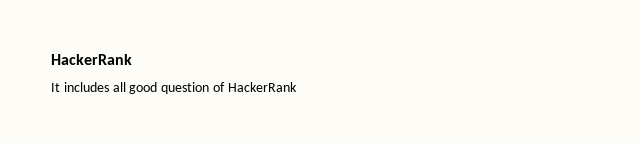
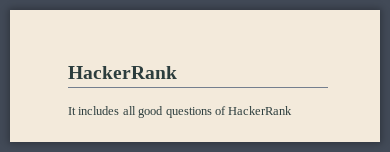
- It includes all good question of HackerRank
+ It includes all good questions of HackerRank

